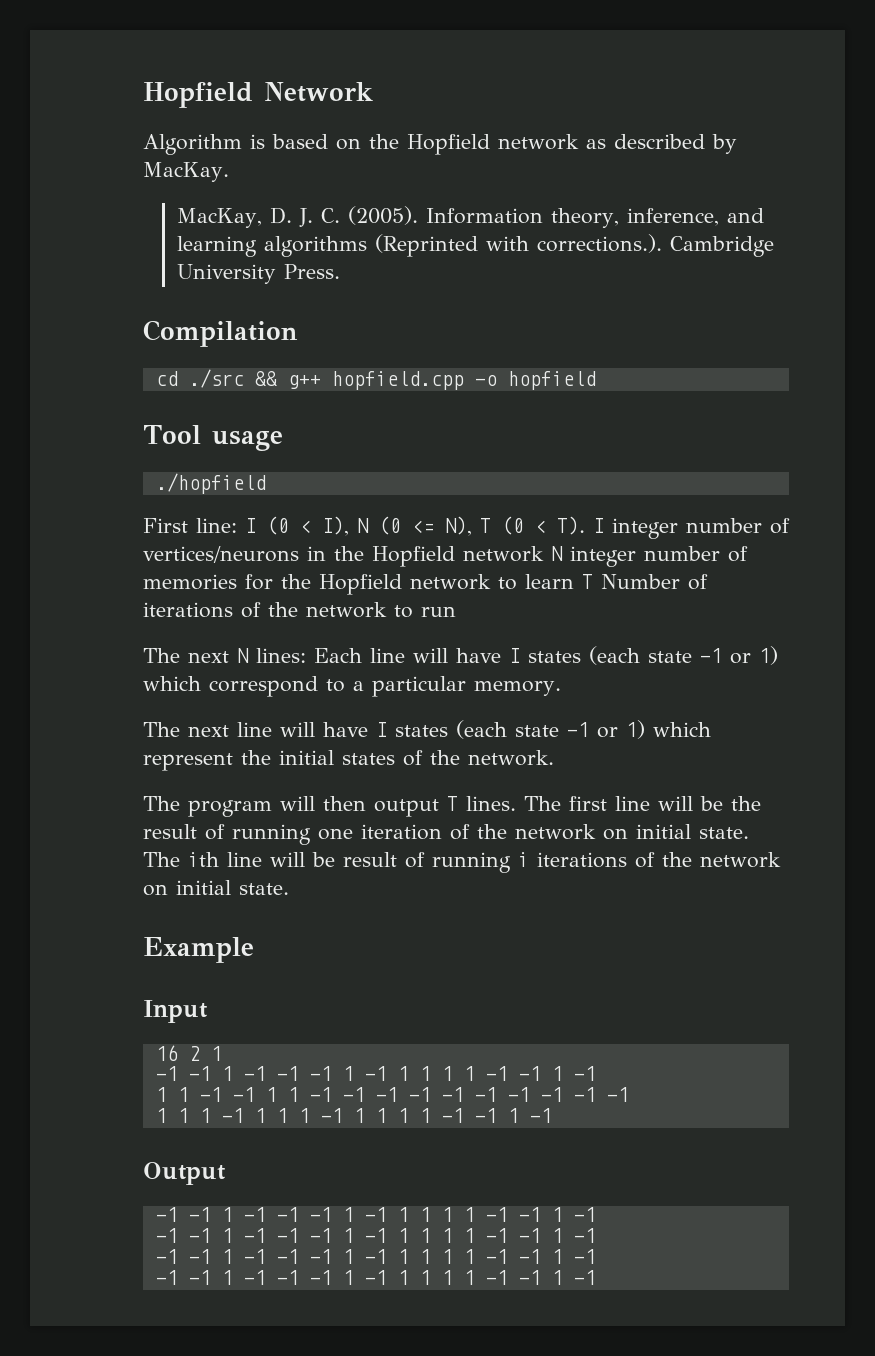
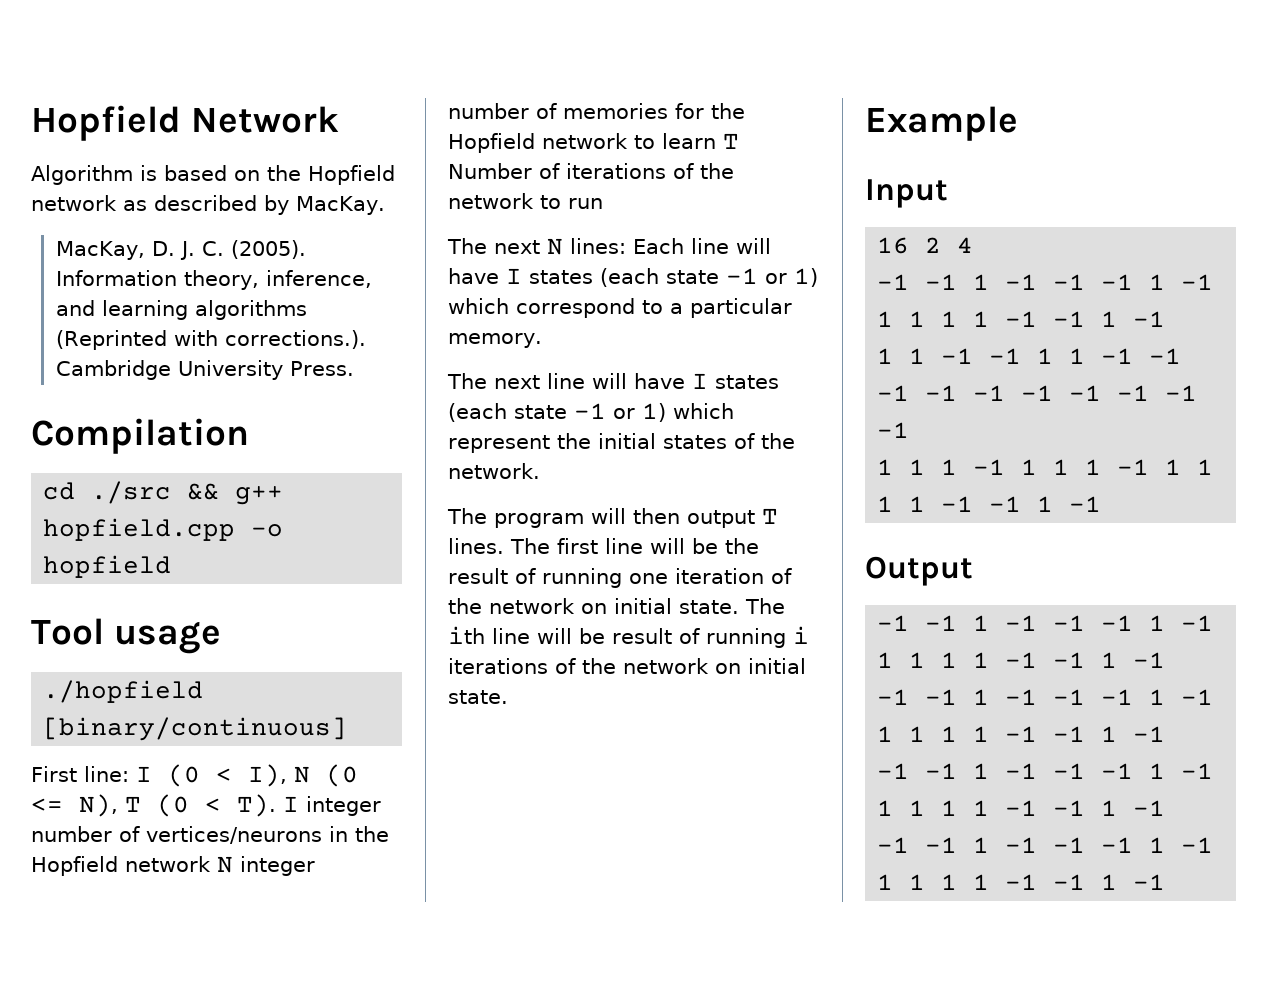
- ./hopfield
+ ./hopfield [binary/continuous]
- 16 2 1
+ 16 2 4

